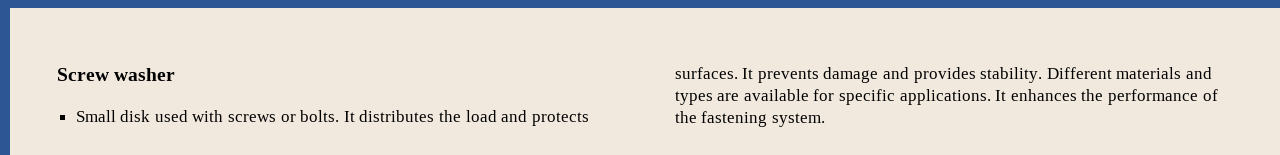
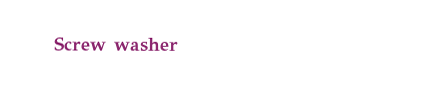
- Small disk used with screws or bolts. It distributes the load and protects surfaces. It prevents damage and provides stability. Different materials and types are available for specific applications. It enhances the performance of the fastening system.

